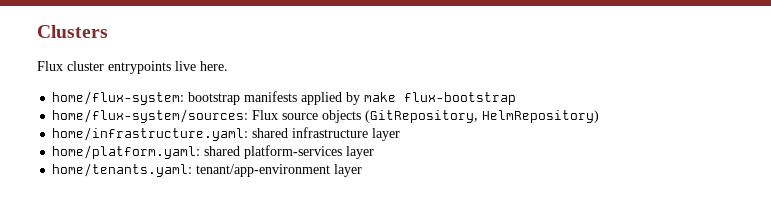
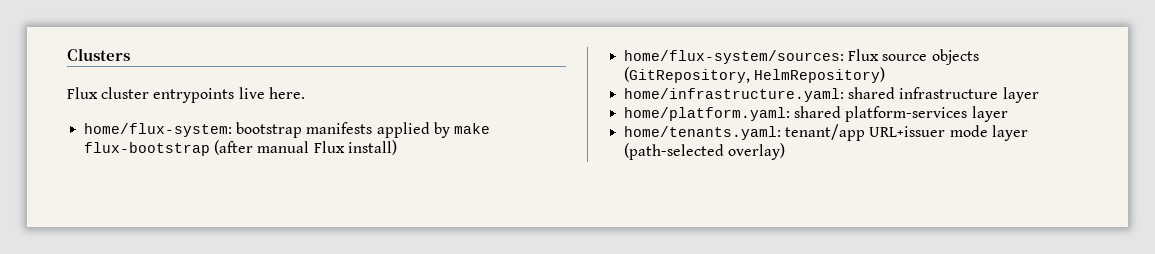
- home/flux-system: bootstrap manifests applied by make flux-bootstrap
+ home/flux-system: bootstrap manifests applied by make flux-bootstrap (after manual Flux install)
- home/tenants.yaml: tenant/app-environment layer
+ home/tenants.yaml: tenant/app URL+issuer mode layer (path-selected overlay)

